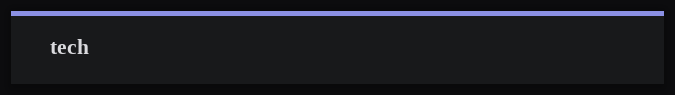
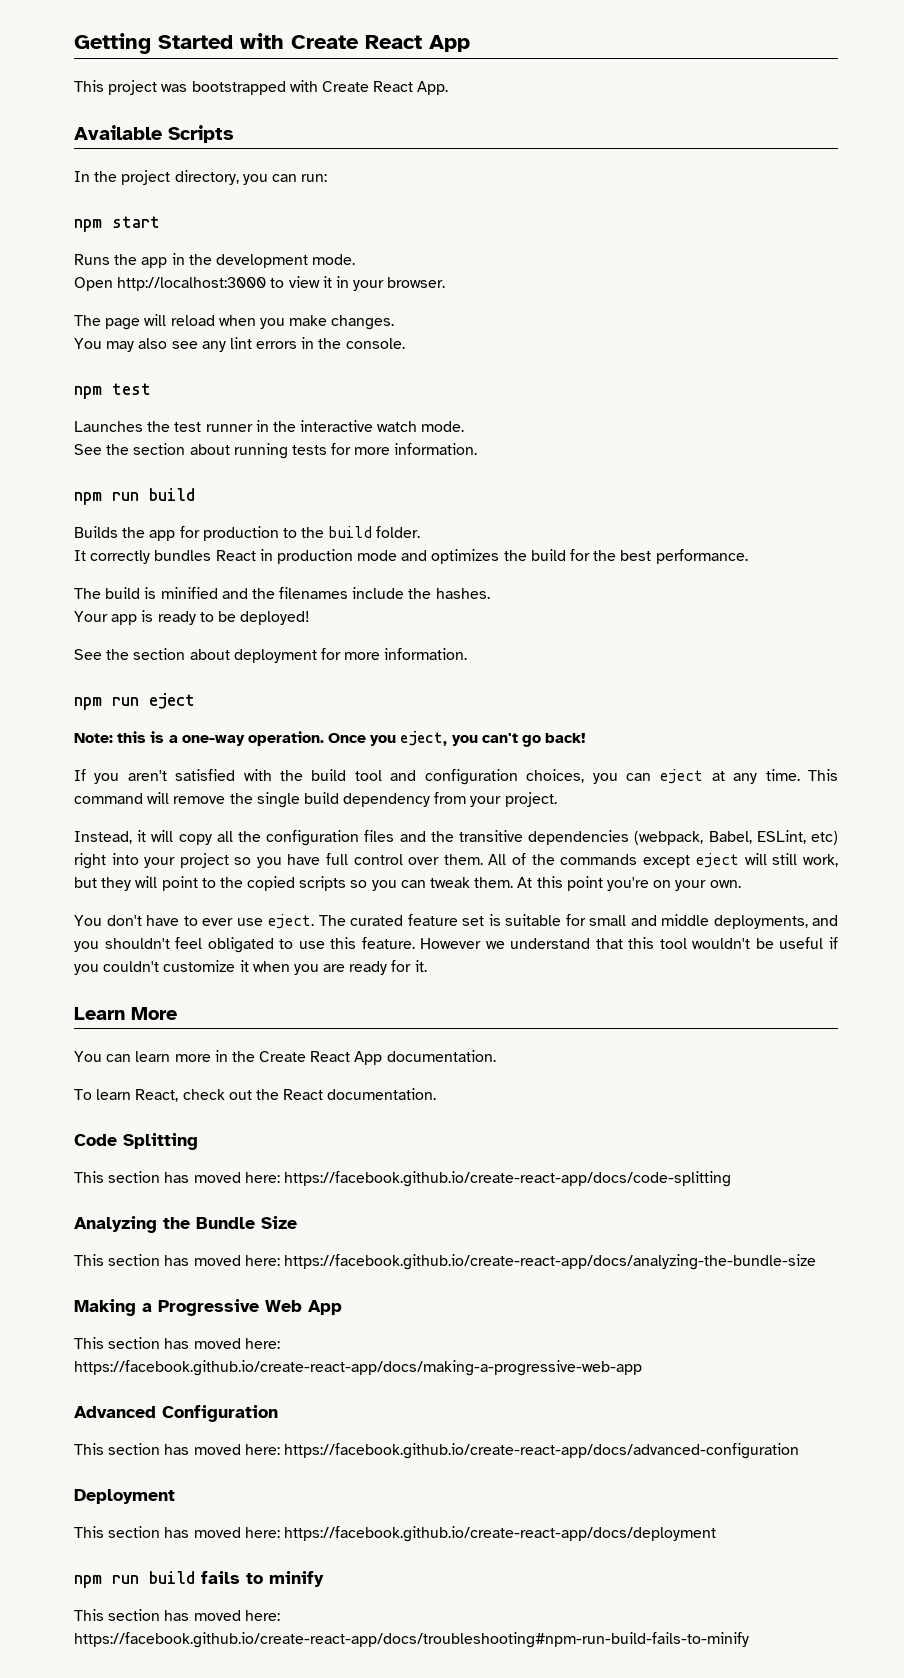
- tech
+ Getting Started with Create React App
+ This project was bootstrapped with Create React App.
+ Available Scripts
+ In the project directory, you can run:
+ npm start
+ Runs the app in the development mode.
+ Open http://localhost:3000 to view it in your browser.
+ The page will reload when you make changes.
+ You may also see any lint errors in the console.
+ npm test
+ Launches the test runner in the interactive watch mode.
+ See the section about running tests for more information.
+ npm run build
+ Builds the app for production to the build folder.
+ It correctly bundles React in production mode and optimizes the build for the best performance.
+ The build is minified and the filenames include the hashes.
+ Your app is ready to be deployed!
+ See the section about deployment for more information.
+ npm run eject
+ Note: this is a one-way operation. Once you eject, you can't go back!
+ If you aren't satisfied with the build tool and configuration choices, you can eject at any time. This command will remove the single build dependency from your project.
+ Instead, it will copy all the configuration files and the transitive dependencies (webpack, Babel, ESLint, etc) right into your project so you have full control over them. All of the commands except eject will still work, but they will point to the copied scripts so you can tweak them. At this point you're on your own.
+ You don't have to ever use eject. The curated feature set is suitable for small and middle deployments, and you shouldn't feel obligated to use this feature. However we understand that this tool wouldn't be useful if you couldn't customize it when you are ready for it.
+ Learn More
+ You can learn more in the Create React App documentation.
+ To learn React, check out the React documentation.
+ Code Splitting
+ This section has moved here: https://facebook.github.io/create-react-app/docs/code-splitting
+ Analyzing the Bundle Size
+ This section has moved here: https://facebook.github.io/create-react-app/docs/analyzing-the-bundle-size
+ Making a Progressive Web App
+ This section has moved here: https://facebook.github.io/create-react-app/docs/making-a-progressive-web-app
+ Advanced Configuration
+ This section has moved here: https://facebook.github.io/create-react-app/docs/advanced-configuration
+ Deployment
+ This section has moved here: https://facebook.github.io/create-react-app/docs/deployment
+ npm run build fails to minify
+ This section has moved here: https://facebook.github.io/create-react-app/docs/troubleshooting#npm-run-build-fails-to-minify

